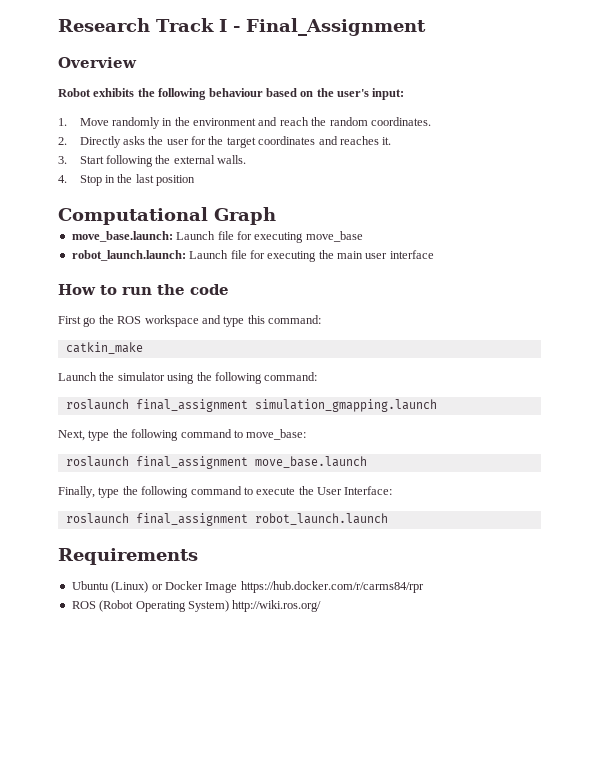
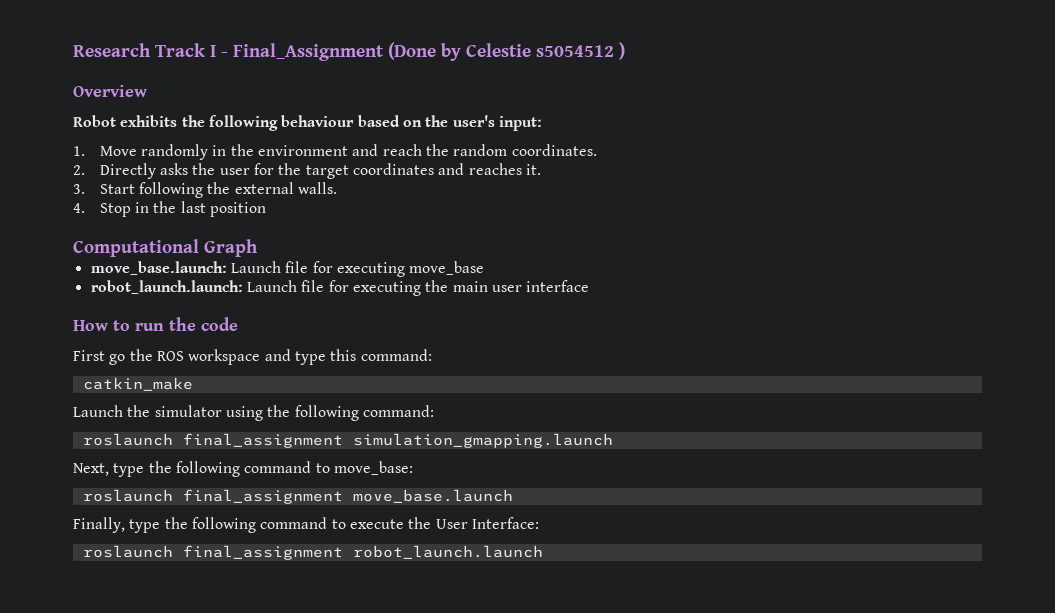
- Research Track I - Final_Assignment
+ Research Track I - Final_Assignment (Done by Celestie s5054512 )
- Requirements
- Ubuntu (Linux) or Docker Image https://hub.docker.com/r/carms84/rpr
- ROS (Robot Operating System) http://wiki.ros.org/

